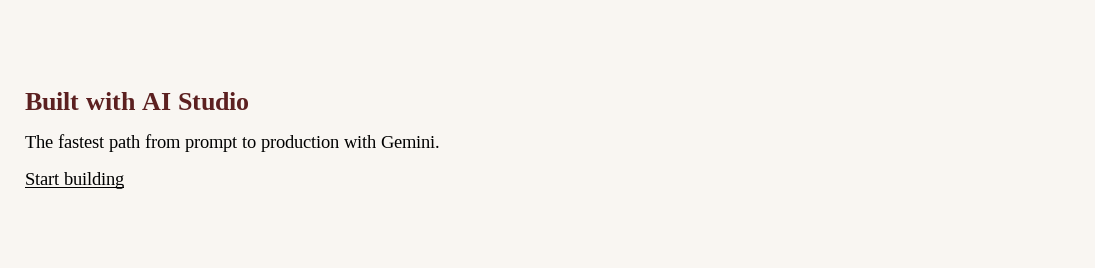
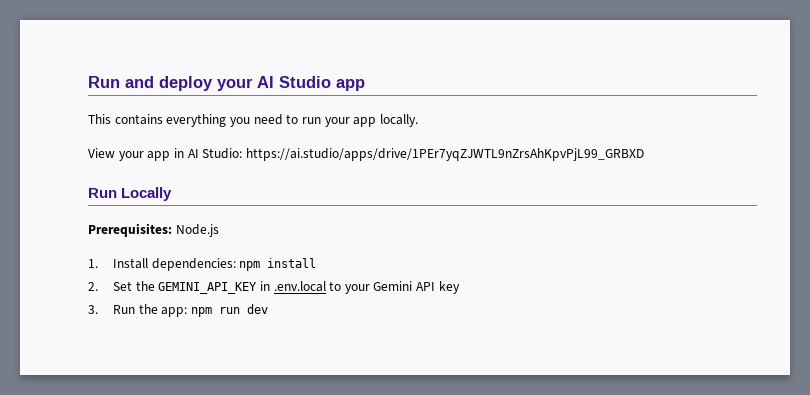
- Built with AI Studio
- The fastest path from prompt to production with Gemini.
- Start building
+ Run and deploy your AI Studio app
+ This contains everything you need to run your app locally.
+ View your app in AI Studio: https://ai.studio/apps/drive/1PEr7yqZJWTL9nZrsAhKpvPjL99_GRBXD
+ Run Locally
+ Prerequisites: Node.js
+ 1. Install dependencies: npm install
+ 2. Set the GEMINI_API_KEY in .env.local to your Gemini API key
+ 3. Run the app: npm run dev

